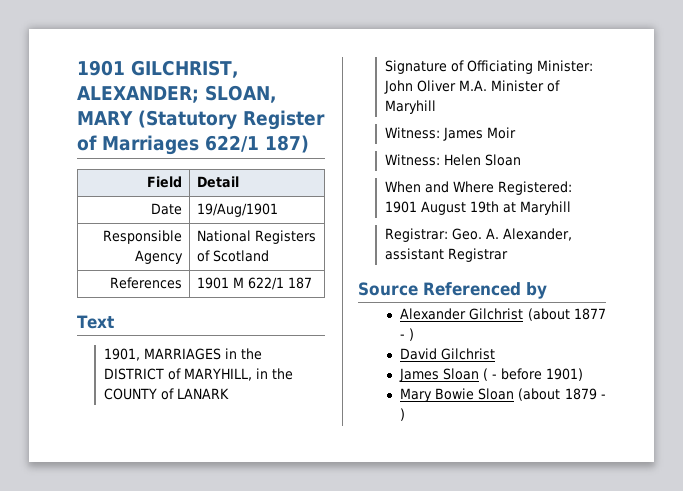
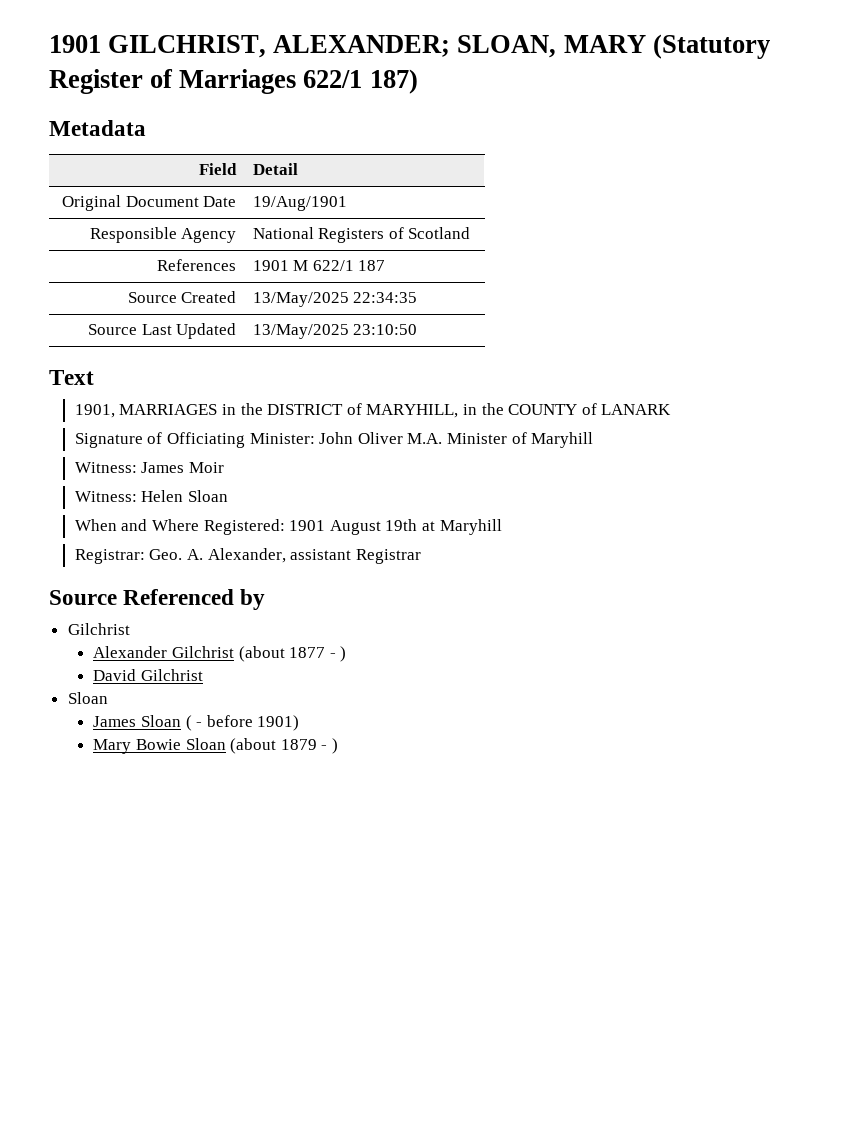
+ Metadata
- Date | 19/Aug/1901
+ Original Document Date | 19/Aug/1901
+ Source Created | 13/May/2025 22:34:35
+ Source Last Updated | 13/May/2025 23:10:50
  Source Referenced by
+ Gilchrist
  David Gilchrist
+ Sloan

